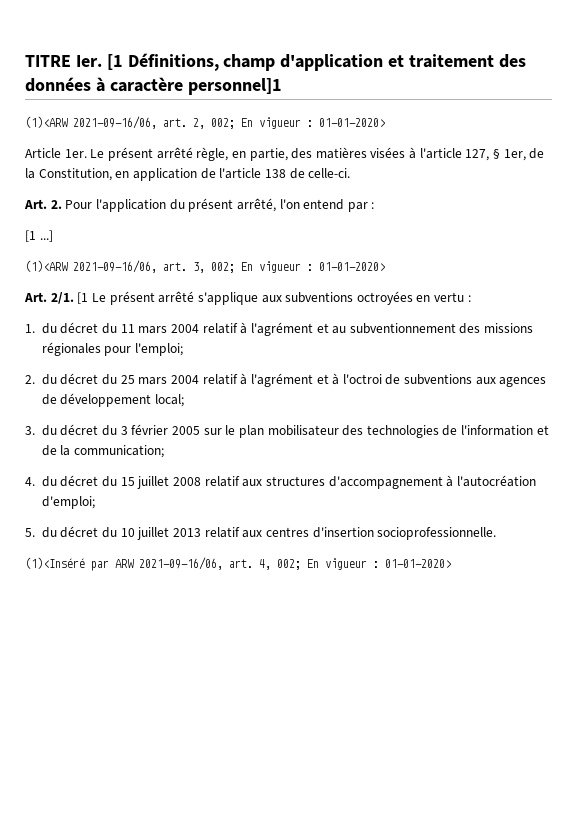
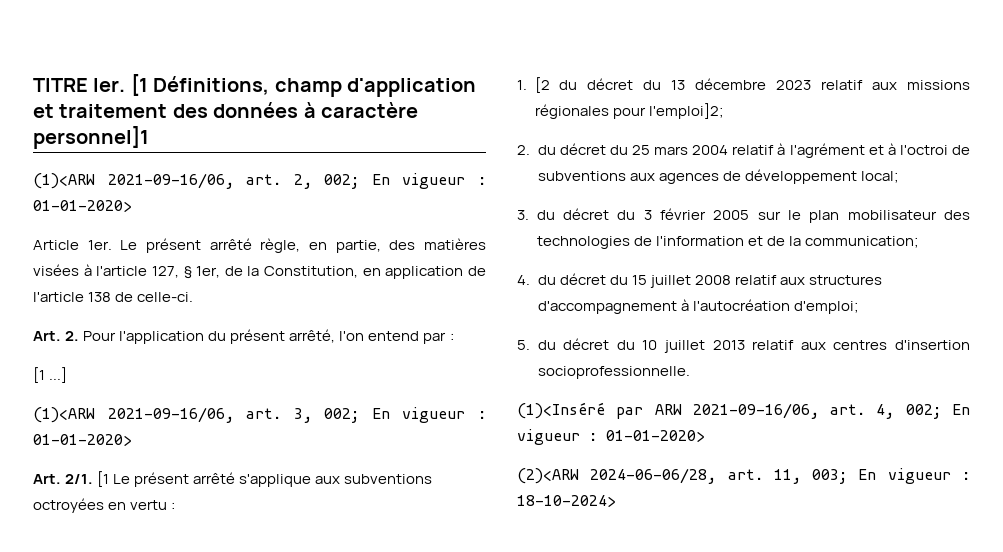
- 1. du décret du 11 mars 2004 relatif à l'agrément et au subventionnement des missions régionales pour l'emploi;
+ 1. [2 du décret du 13 décembre 2023 relatif aux missions régionales pour l'emploi]2;
+ (2)<ARW 2024-06-06/28, art. 11, 003; En vigueur : 18-10-2024>

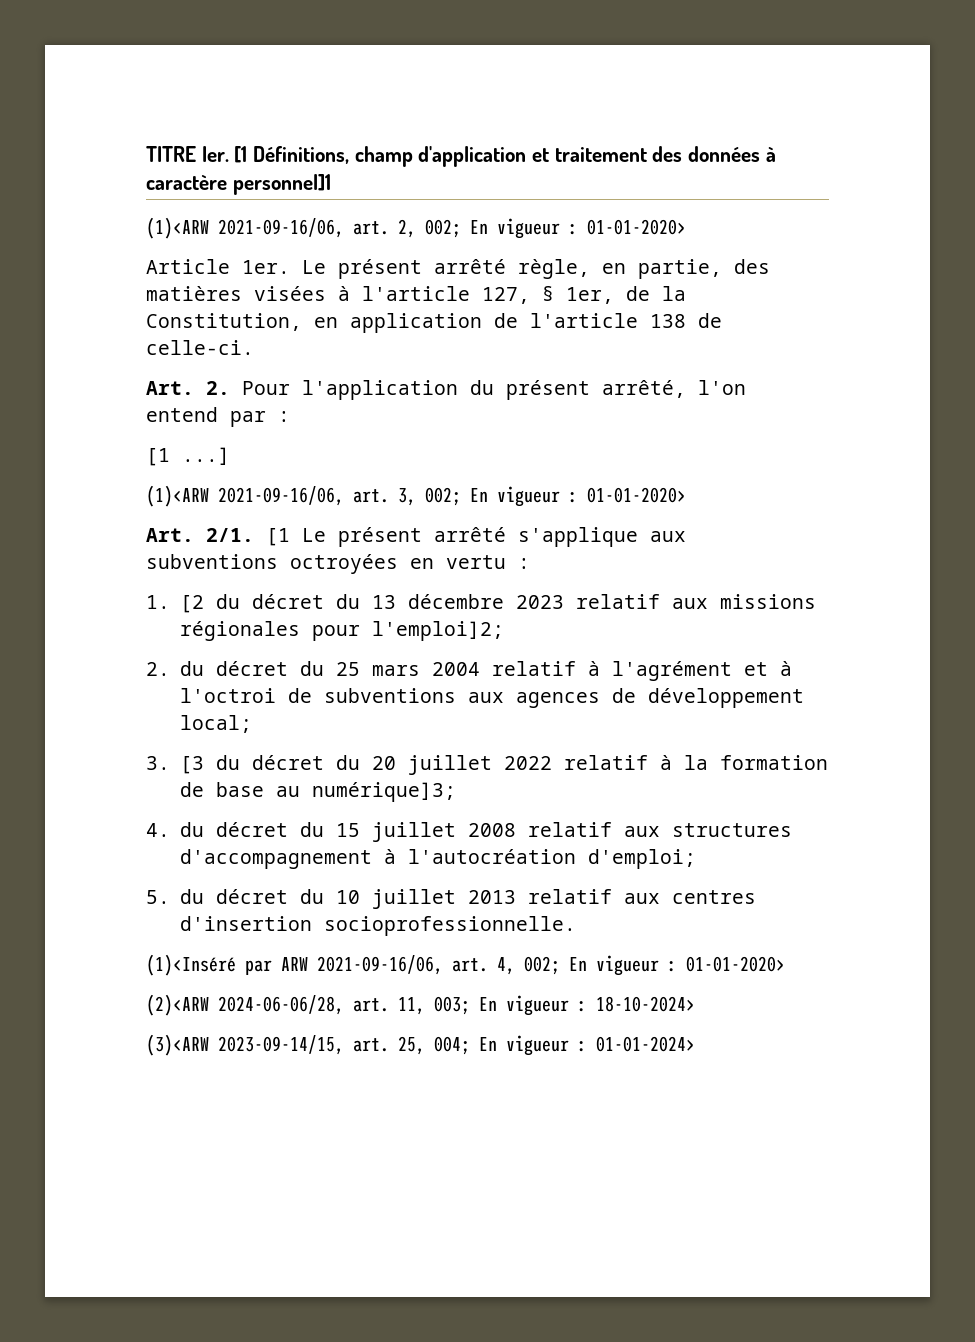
- 3. du décret du 3 février 2005 sur le plan mobilisateur des technologies de l'information et de la communication;
+ 3. [3 du décret du 20 juillet 2022 relatif à la formation de base au numérique]3;
+ (3)<ARW 2023-09-14/15, art. 25, 004; En vigueur : 01-01-2024>

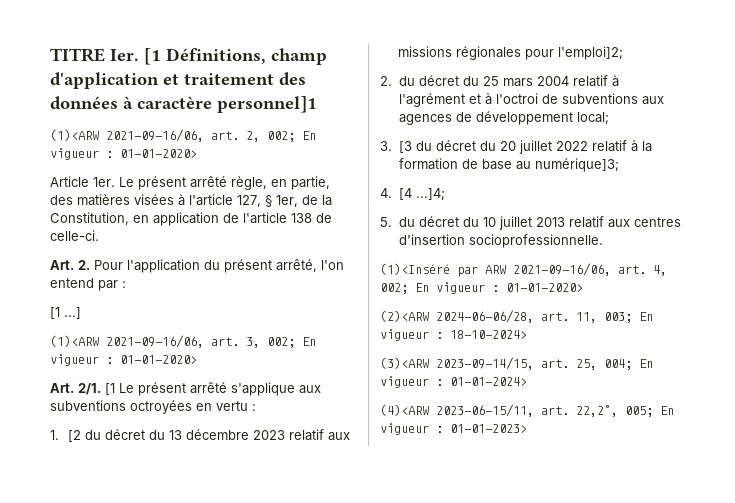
- 4. du décret du 15 juillet 2008 relatif aux structures d'accompagnement à l'autocréation d'emploi;
+ 4. [4 ...]4;
+ (4)<ARW 2023-06-15/11, art. 22,2°, 005; En vigueur : 01-01-2023>

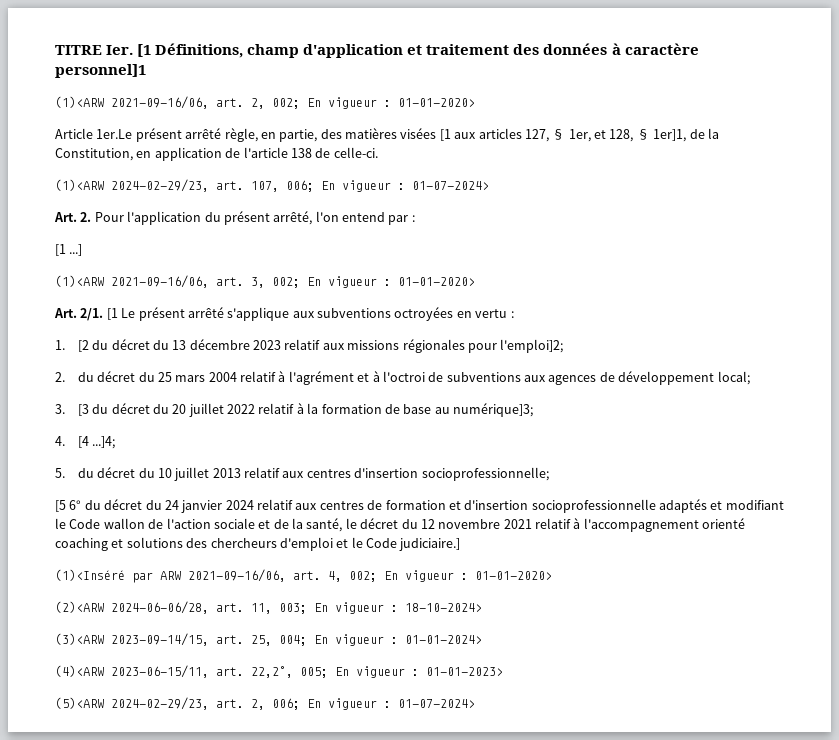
- Article 1er. Le présent arrêté règle, en partie, des matières visées à l'article 127, § 1er, de la Constitution, en application de l'article 138 de celle-ci.
+ Article 1er.Le présent arrêté règle, en partie, des matières visées [1 aux articles 127, § 1er, et 128, § 1er]1, de la Constitution, en application de l'article 138 de celle-ci.
+ (1)<ARW 2024-02-29/23, art. 107, 006; En vigueur : 01-07-2024>
- 5. du décret du 10 juillet 2013 relatif aux centres d'insertion socioprofessionnelle.
+ 5. du décret du 10 juillet 2013 relatif aux centres d'insertion socioprofessionnelle;
+ [5 6° du décret du 24 janvier 2024 relatif aux centres de formation et d'insertion socioprofessionnelle adaptés et modifiant le Code wallon de l'action sociale et de la santé, le décret du 12 novembre 2021 relatif à l'accompagnement orienté coaching et solutions des chercheurs d'emploi et le Code judiciaire.]
+ (5)<ARW 2024-02-29/23, art. 2, 006; En vigueur : 01-07-2024>

